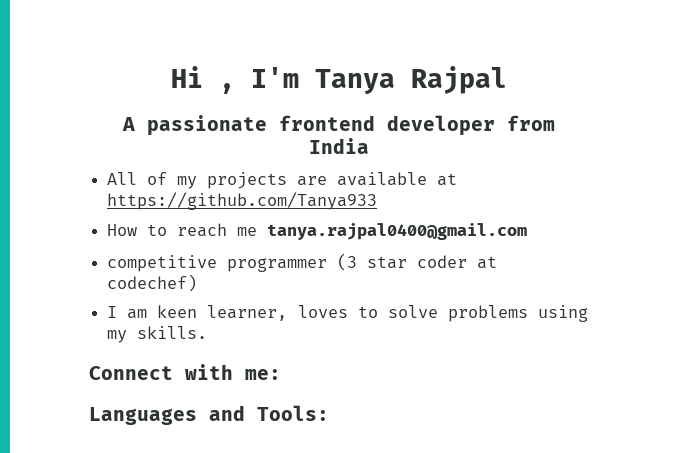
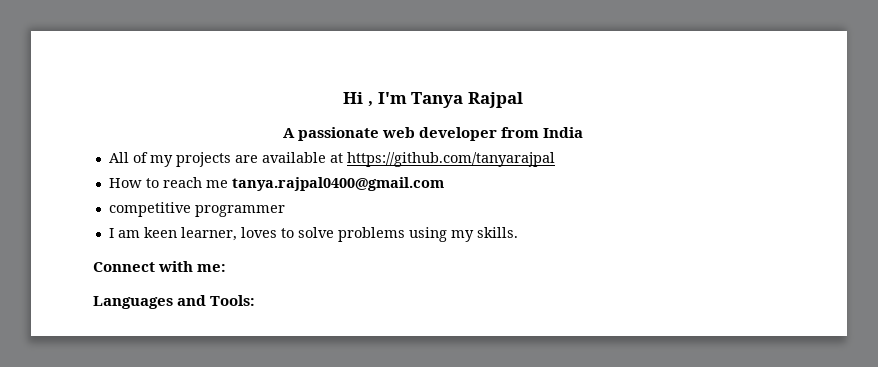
- A passionate frontend developer from India
+ A passionate web developer from India
- All of my projects are available at https://github.com/Tanya933
+ All of my projects are available at https://github.com/tanyarajpal
- competitive programmer (3 star coder at codechef)
+ competitive programmer

